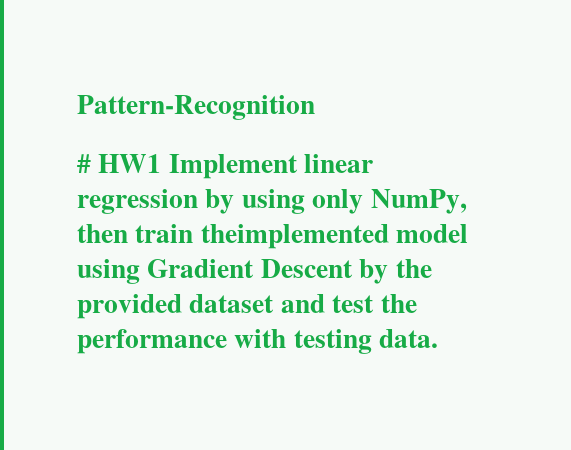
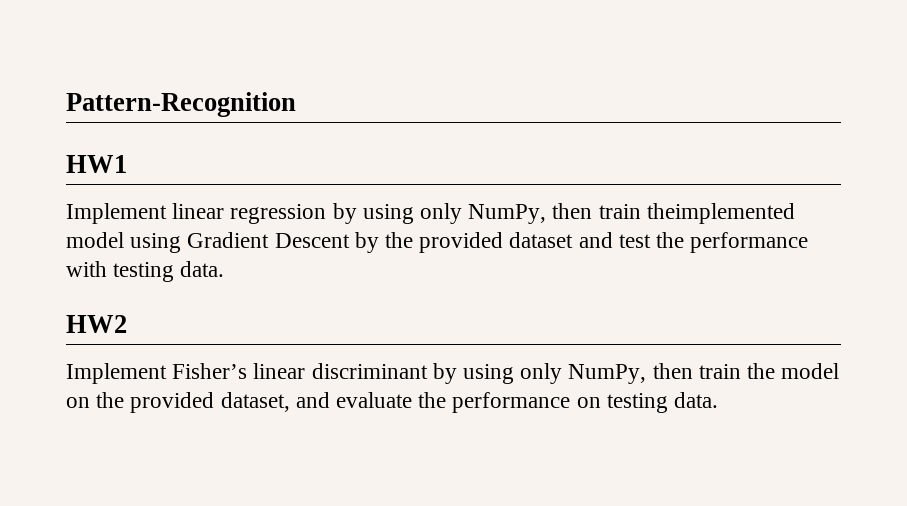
- # HW1 Implement linear regression by using only NumPy, then train theimplemented model using Gradient Descent by the provided dataset and test the performance with testing data.
+ HW1
+ Implement linear regression by using only NumPy, then train theimplemented model using Gradient Descent by the provided dataset and test the performance with testing data.
+ HW2
+ Implement Fisher’s linear discriminant by using only NumPy, then train the model on the provided dataset, and evaluate the performance on testing data.

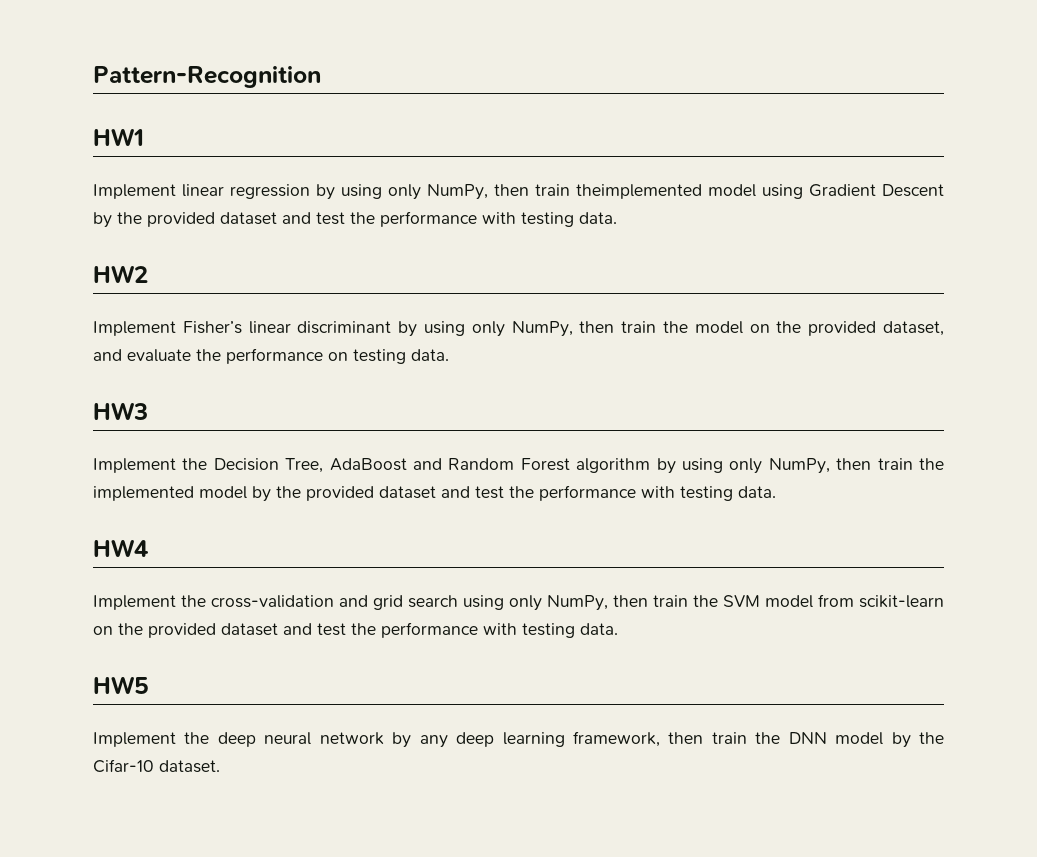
+ HW3
+ Implement the Decision Tree, AdaBoost and Random Forest algorithm by using only NumPy, then train the implemented model by the provided dataset and test the performance with testing data.
+ HW4
+ Implement the cross-validation and grid search using only NumPy, then train the SVM model from scikit-learn on the provided dataset and test the performance with testing data.
+ HW5
+ Implement the deep neural network by any deep learning framework, then train the DNN model by the Cifar-10 dataset.

